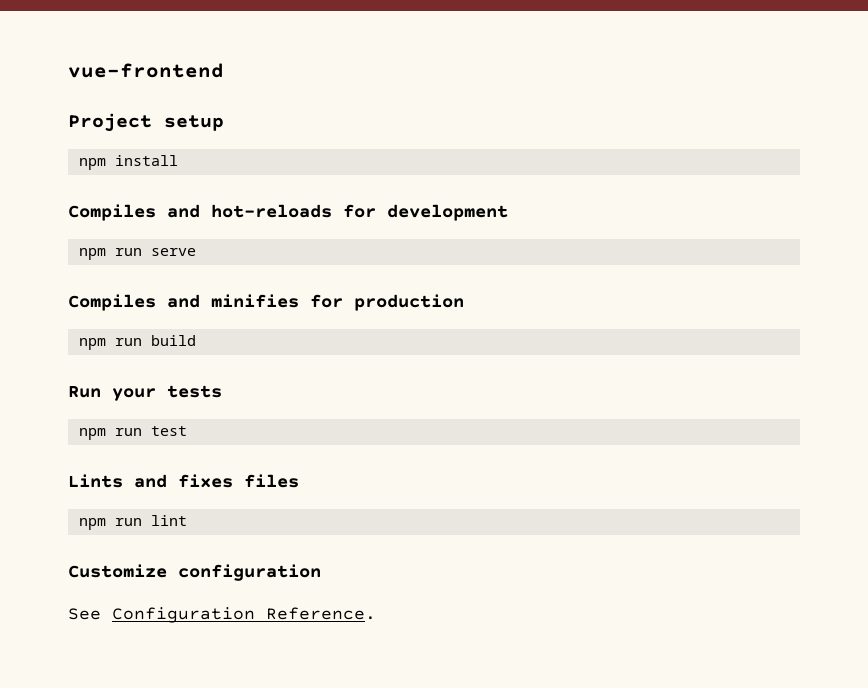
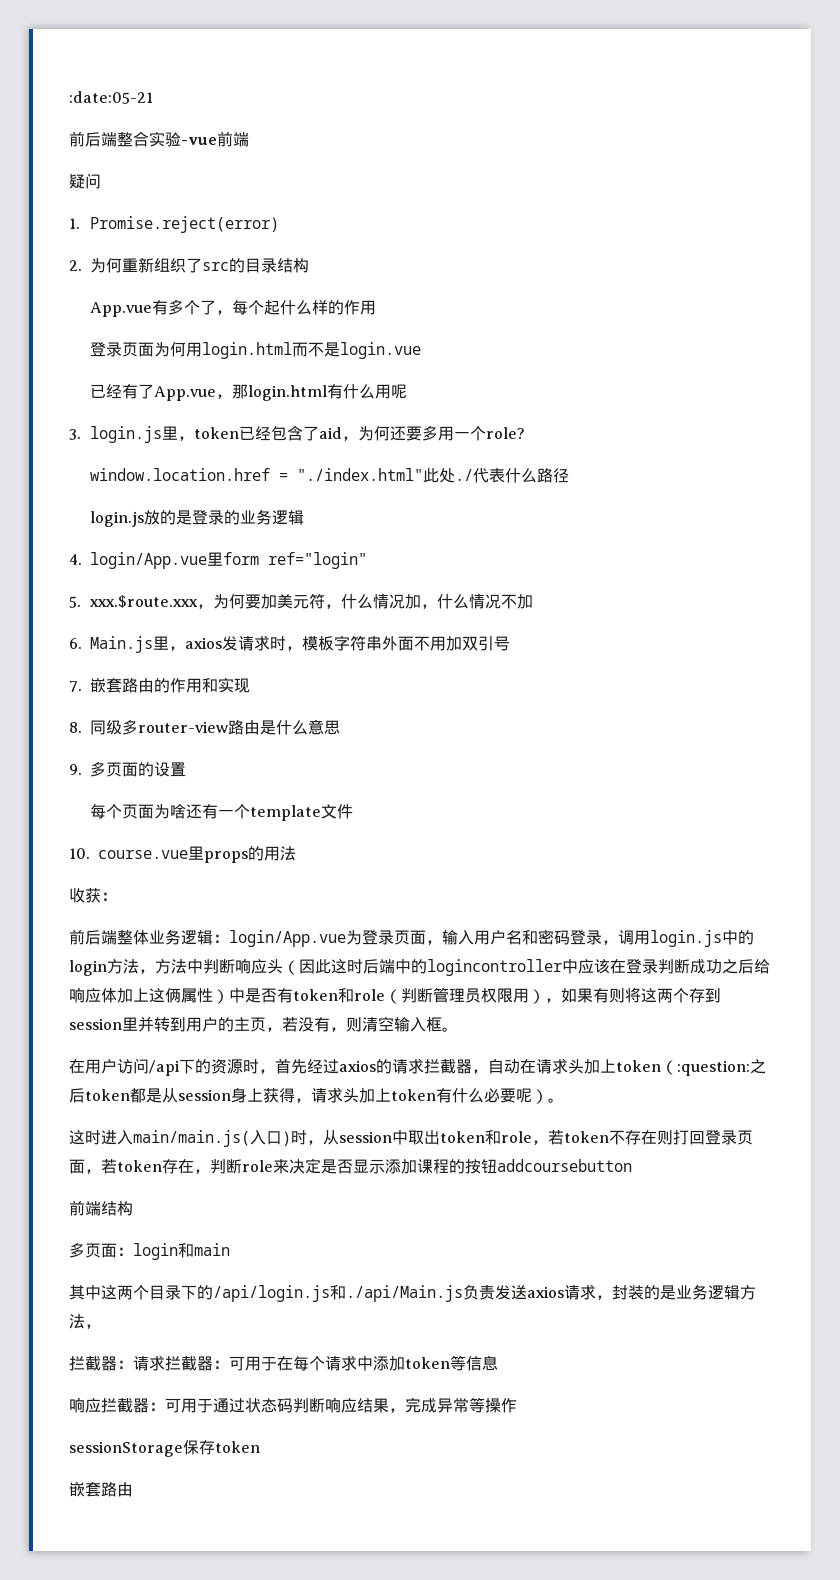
- vue-frontend
- Project setup
- npm install
- Compiles and hot-reloads for development
- npm run serve
- Compiles and minifies for production
- npm run build
- Run your tests
- npm run test
- Lints and fixes files
- npm run lint
- Customize configuration
- See Configuration Reference.
+ :date:05-21
+ 前后端整合实验-vue前端
+ 疑问
+ 1. Promise.reject(error)
+ 2.为何重新组织了src的目录结构
+ App.vue有多个了，每个起什么样的作用
+ 登录页面为何用login.html而不是login.vue
+ 已经有了App.vue，那login.html有什么用呢
+ 3. login.js里，token已经包含了aid，为何还要多用一个role?
+ window.location.href = "./index.html"此处./代表什么路径
+ login.js放的是登录的业务逻辑
+ 4. login/App.vue里form ref="login"
+ 5. xxx.$route.xxx，为何要加美元符，什么情况加，什么情况不加
+ 6. Main.js里，axios发请求时，模板字符串外面不用加双引号
+ 7.嵌套路由的作用和实现
+ 8.同级多router-view路由是什么意思
+ 9.多页面的设置
+ 每个页面为啥还有一个template文件
+ 10. course.vue里props的用法
+ 收获：
+ 前后端整体业务逻辑：login/App.vue为登录页面，输入用户名和密码登录，调用login.js中的login方法，方法中判断响应头（因此这时后端中的logincontroller中应该在登录判断成功之后给响应体加上这俩属性）中是否有token和role（判断管理员权限用），如果有则将这两个存到session里并转到用户的主页，若没有，则清空输入框。
+ 在用户访问/api下的资源时，首先经过axios的请求拦截器，自动在请求头加上token（:question:之后token都是从session身上获得，请求头加上token有什么必要呢）。
+ 这时进入main/main.js(入口)时，从session中取出token和role，若token不存在则打回登录页面，若token存在，判断role来决定是否显示添加课程的按钮addcoursebutton
+ 前端结构
+ 多页面：login和main
+ 其中这两个目录下的/api/login.js和./api/Main.js负责发送axios请求，封装的是业务逻辑方法，
+ 拦截器：请求拦截器：可用于在每个请求中添加token等信息
+ 响应拦截器：可用于通过状态码判断响应结果，完成异常等操作
+ sessionStorage保存token
+ 嵌套路由

